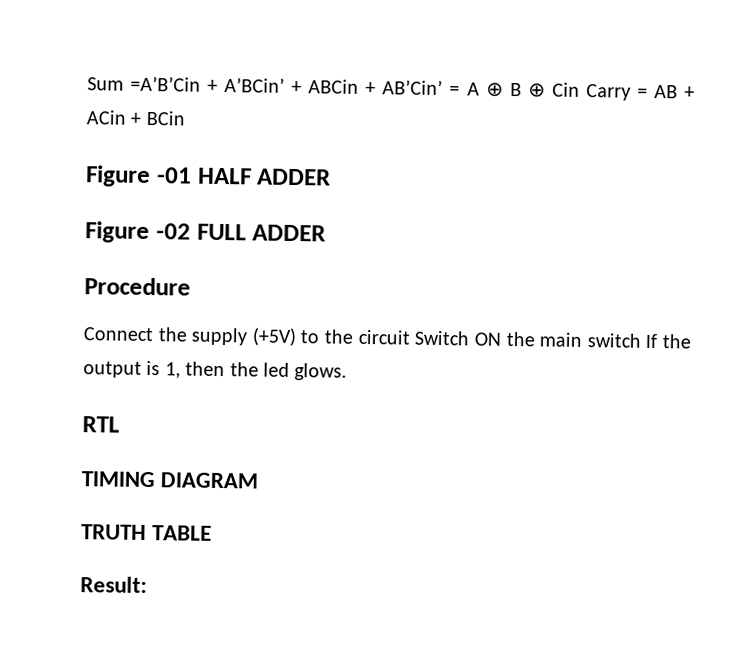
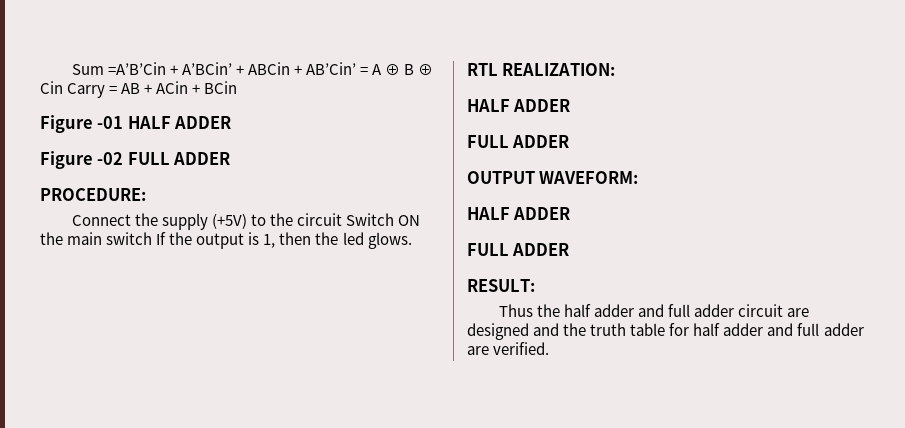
- Procedure
+ PROCEDURE:
- RTL
- TIMING DIAGRAM
- TRUTH TABLE
- Result:
+ RTL REALIZATION:
+ HALF ADDER
+ FULL ADDER
+ OUTPUT WAVEFORM:
+ HALF ADDER
+ FULL ADDER
+ RESULT:
+ Thus the half adder and full adder circuit are designed and the truth table for half adder and full adder are verified.

